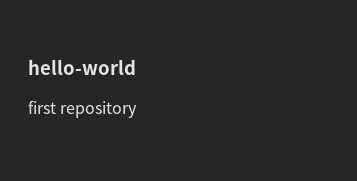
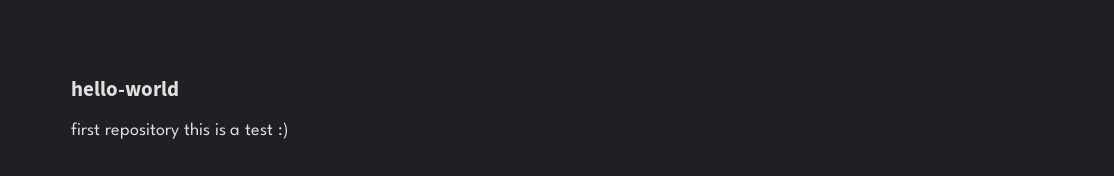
- first repository
+ first repository this is a test :)

